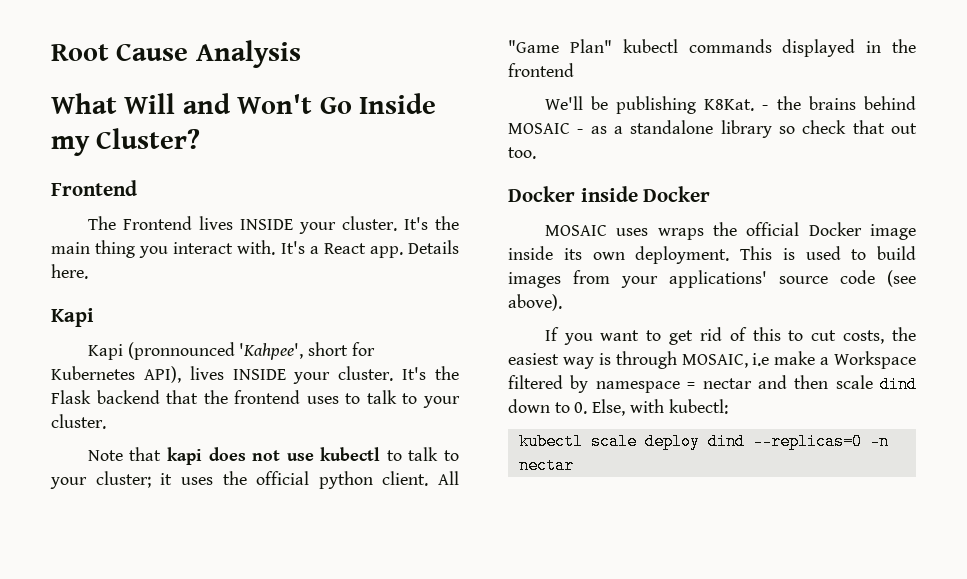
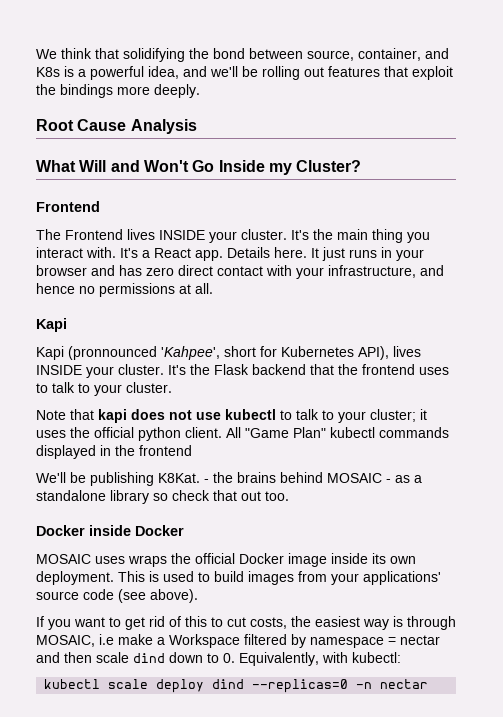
+ We think that solidifying the bond between source, container, and K8s is a powerful idea, and we'll be rolling out features that exploit the bindings more deeply.
+ It just runs in your browser and has zero direct contact with your infrastructure, and hence no permissions at all.
- If you want to get rid of this to cut costs, the easiest way is through MOSAIC, i.e make a Workspace filtered by namespace = nectar and then scale dind down to 0. Else, with kubectl:
+ If you want to get rid of this to cut costs, the easiest way is through MOSAIC, i.e make a Workspace filtered by namespace = nectar and then scale dind down to 0. Equivalently, with kubectl:

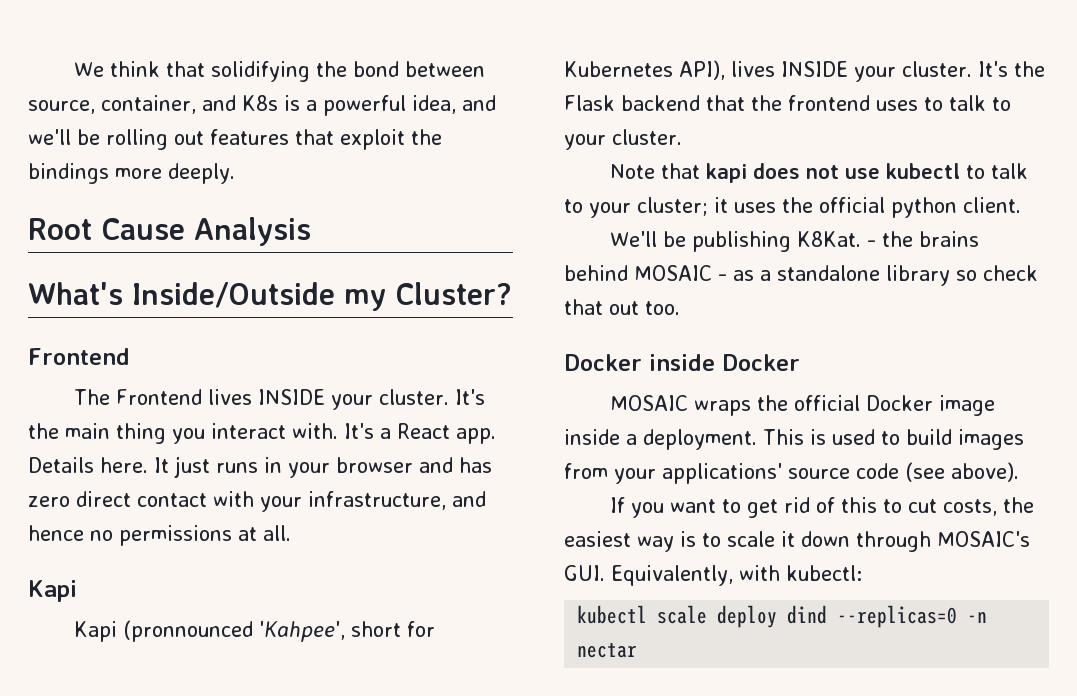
- What Will and Won't Go Inside my Cluster?
+ What's Inside/Outside my Cluster?
- All "Game Plan" kubectl commands displayed in the frontend
- MOSAIC uses wraps the official Docker image inside its own deployment.
+ MOSAIC wraps the official Docker image inside a deployment.
- If you want to get rid of this to cut costs, the easiest way is through MOSAIC, i.e make a Workspace filtered by namespace = nectar and then scale dind down to 0. Equivalently, with kubectl:
+ If you want to get rid of this to cut costs, the easiest way is to scale it down through MOSAIC's GUI. Equivalently, with kubectl:

